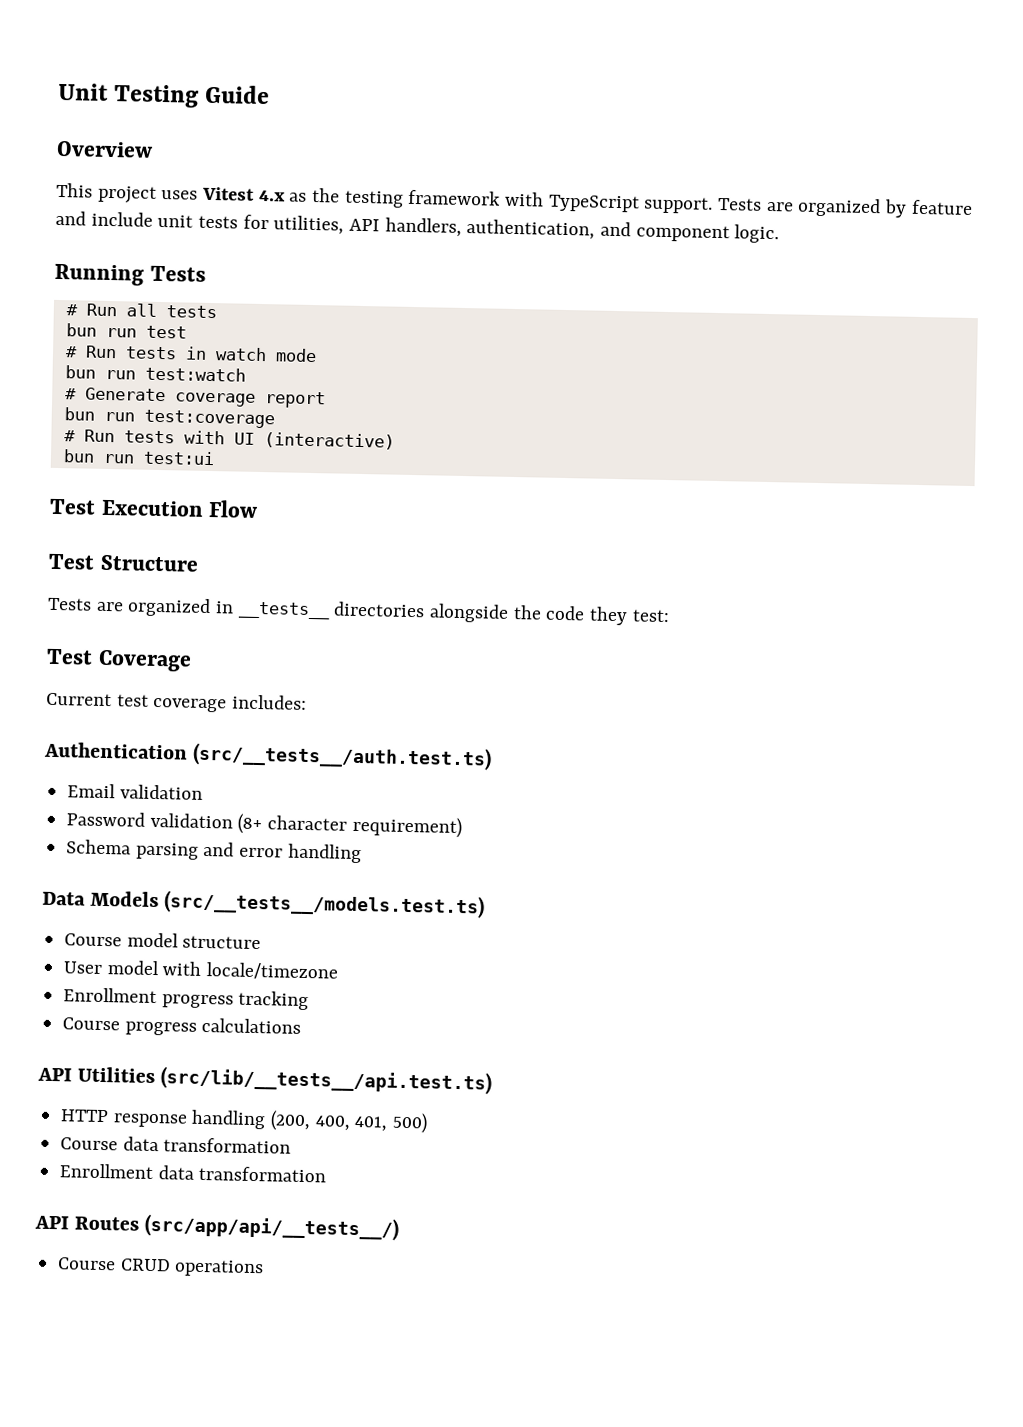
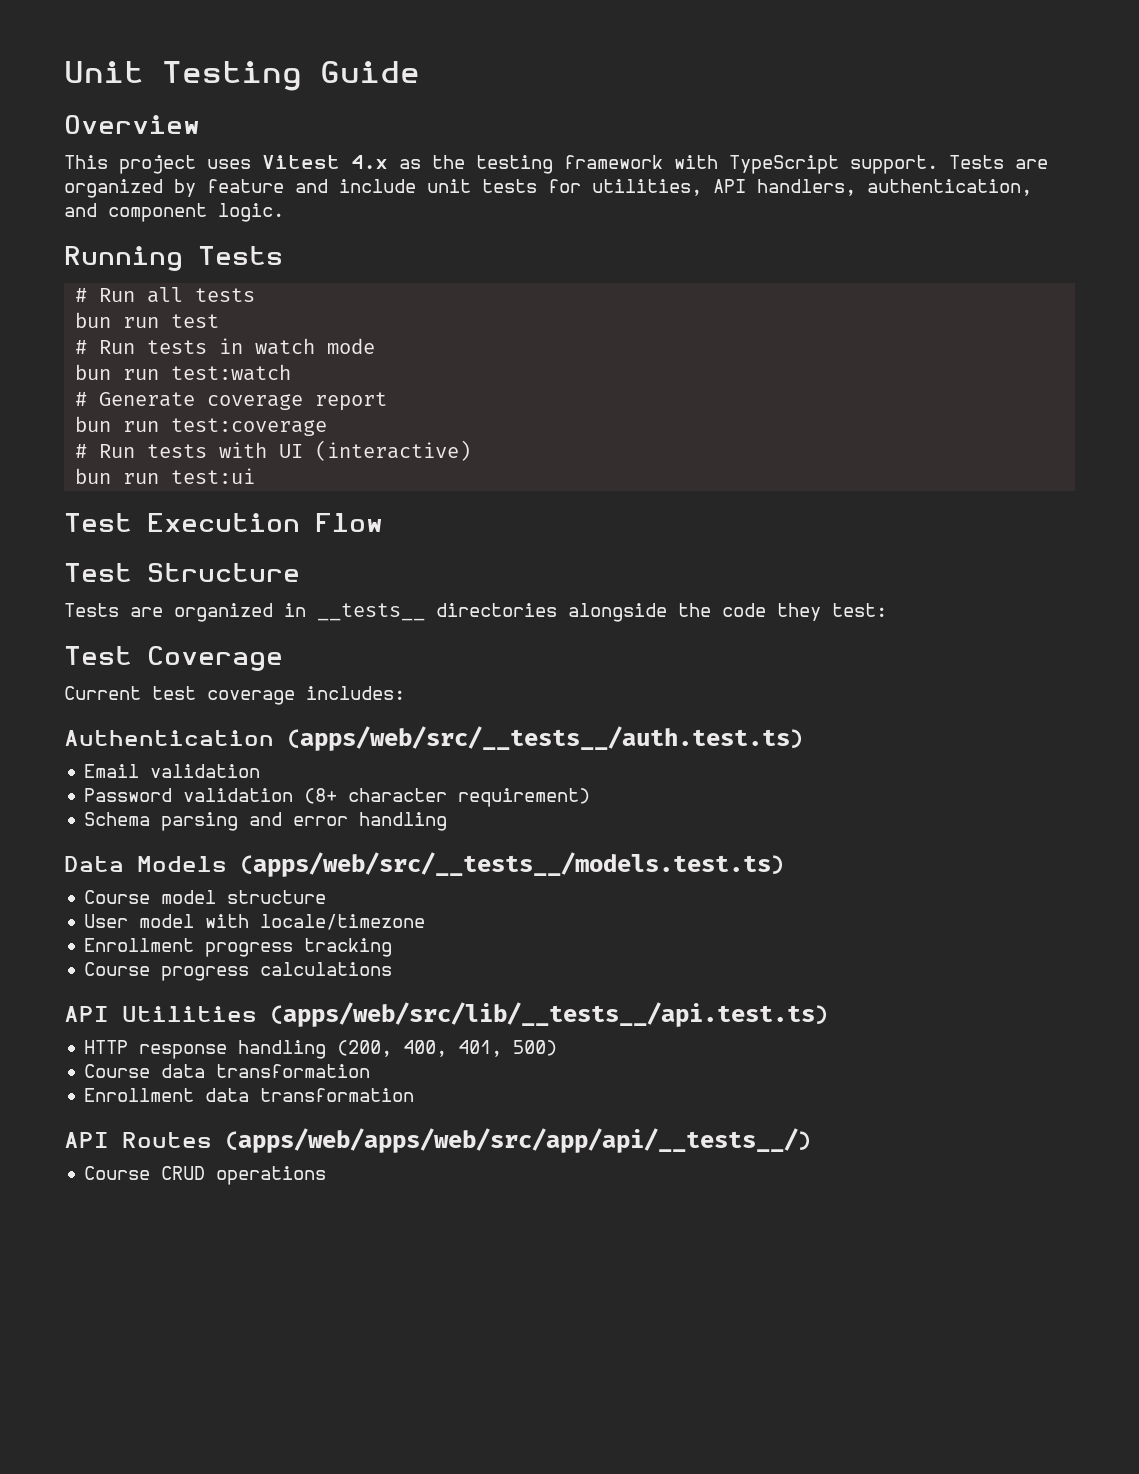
- Authentication (src/__tests__/auth.test.ts)
+ Authentication (apps/web/src/__tests__/auth.test.ts)
- Data Models (src/__tests__/models.test.ts)
+ Data Models (apps/web/src/__tests__/models.test.ts)
- API Utilities (src/lib/__tests__/api.test.ts)
+ API Utilities (apps/web/src/lib/__tests__/api.test.ts)
- API Routes (src/app/api/__tests__/)
+ API Routes (apps/web/apps/web/src/app/api/__tests__/)

